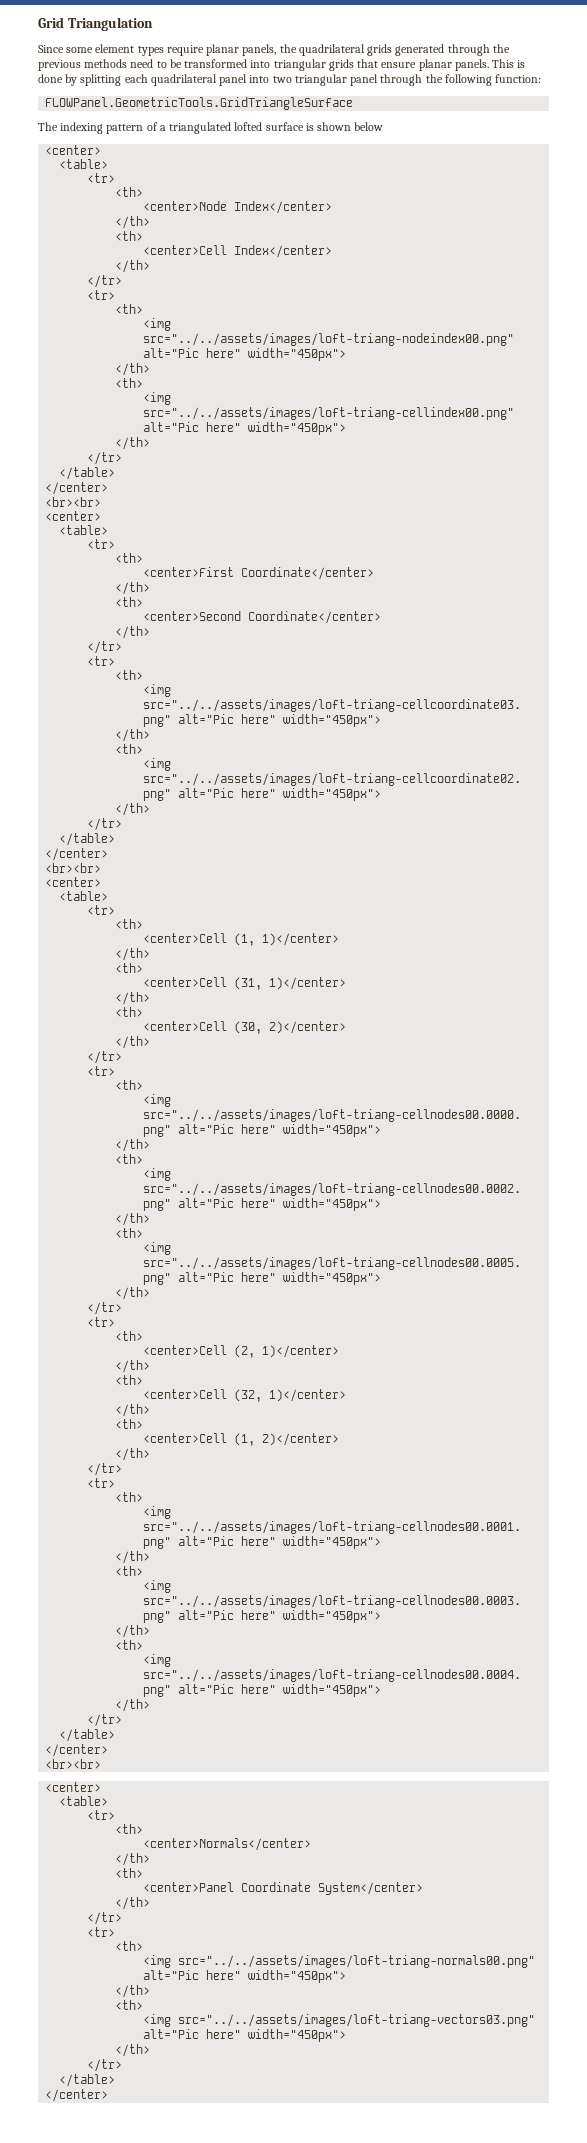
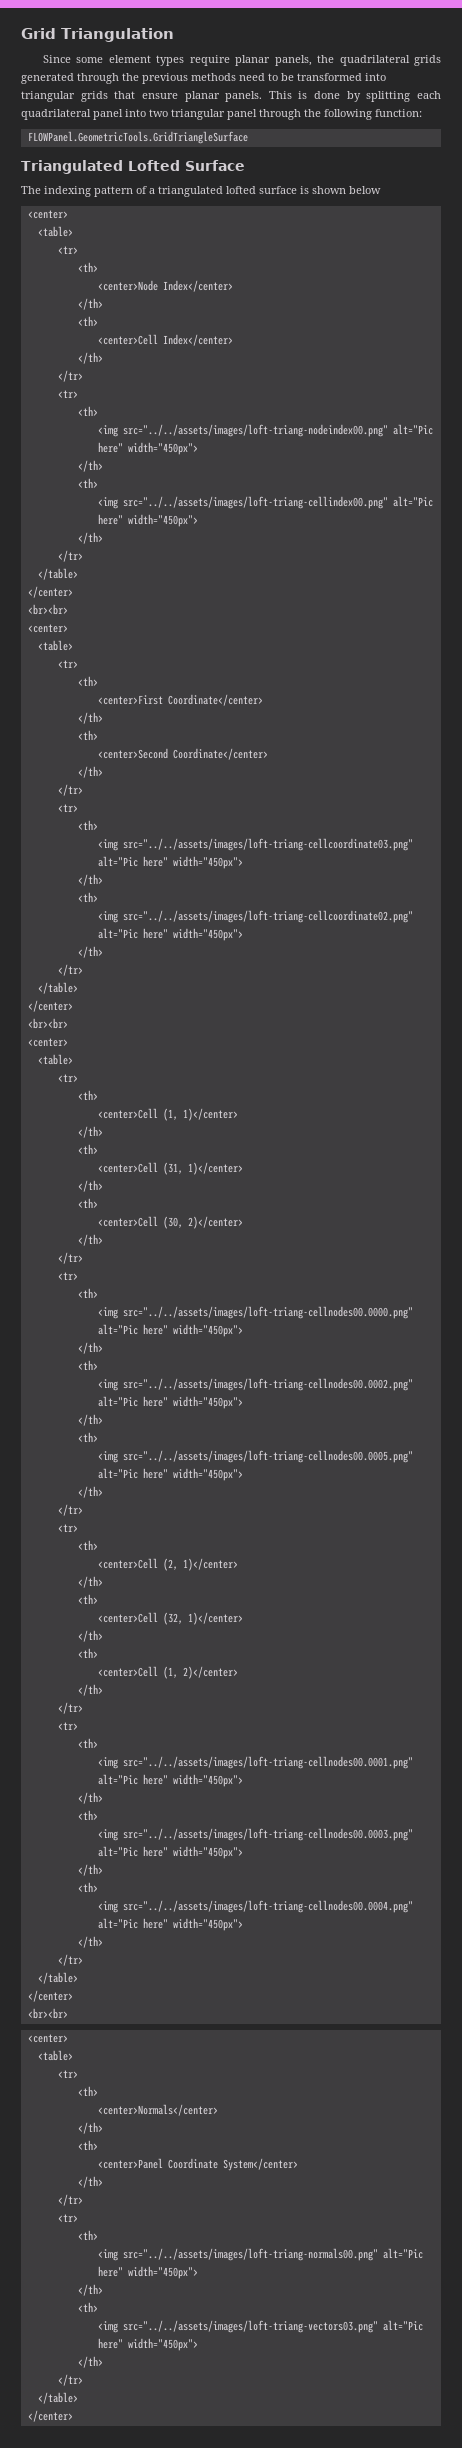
+ Triangulated Lofted Surface

